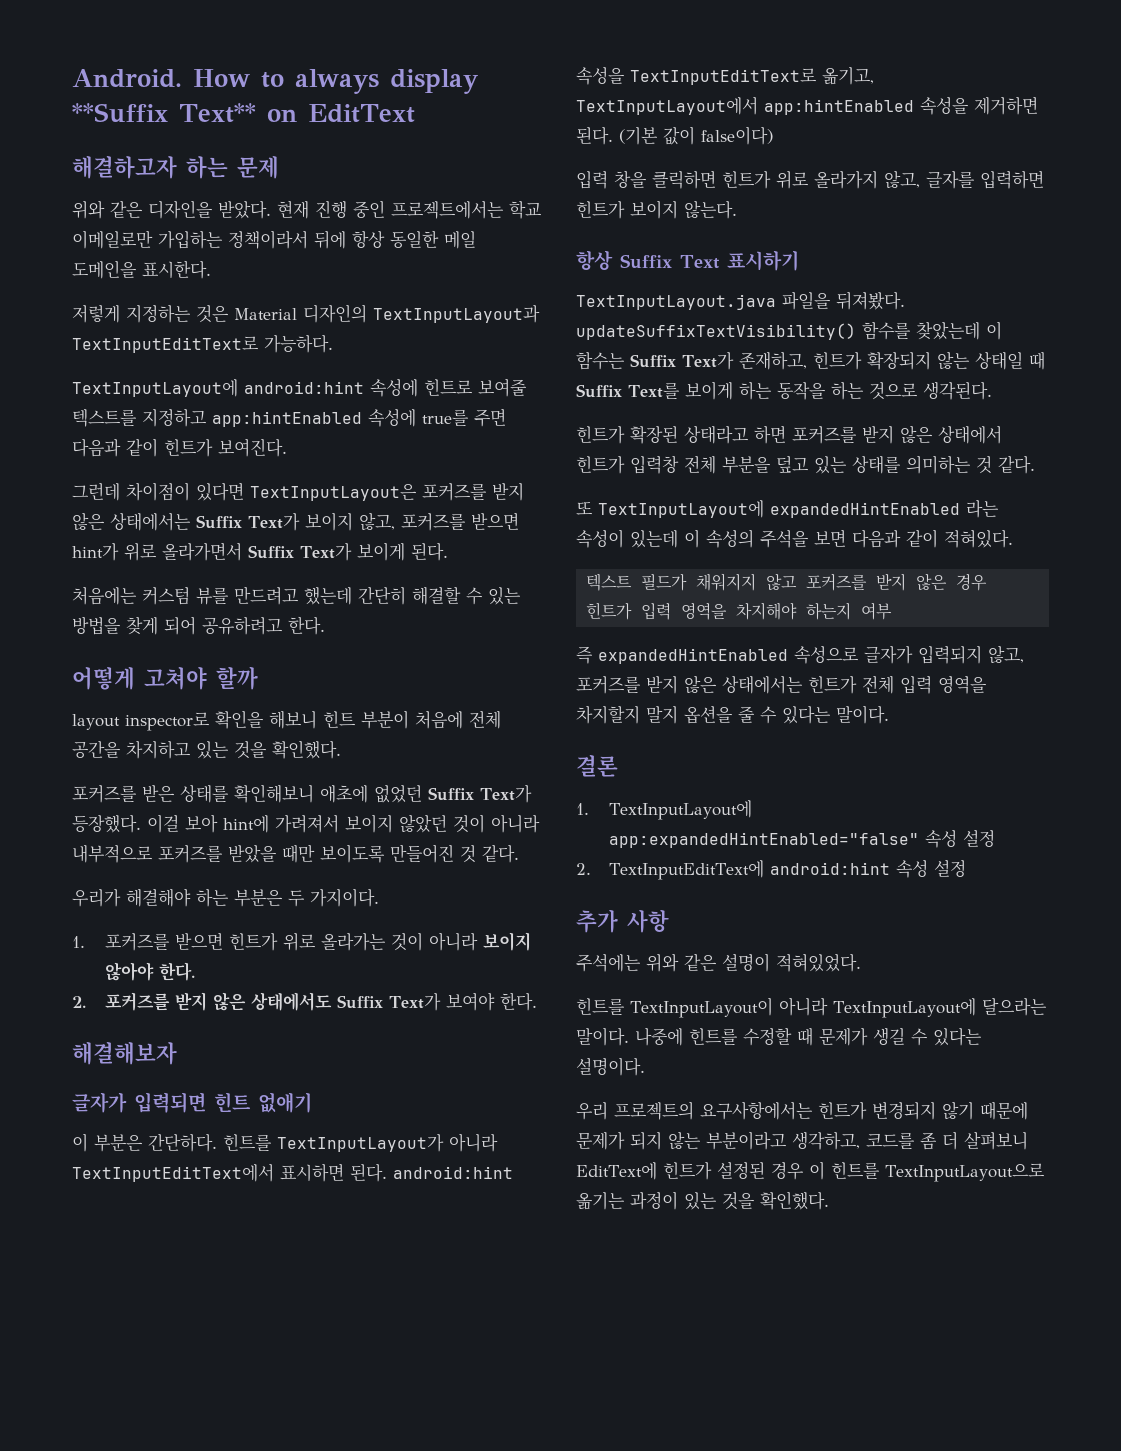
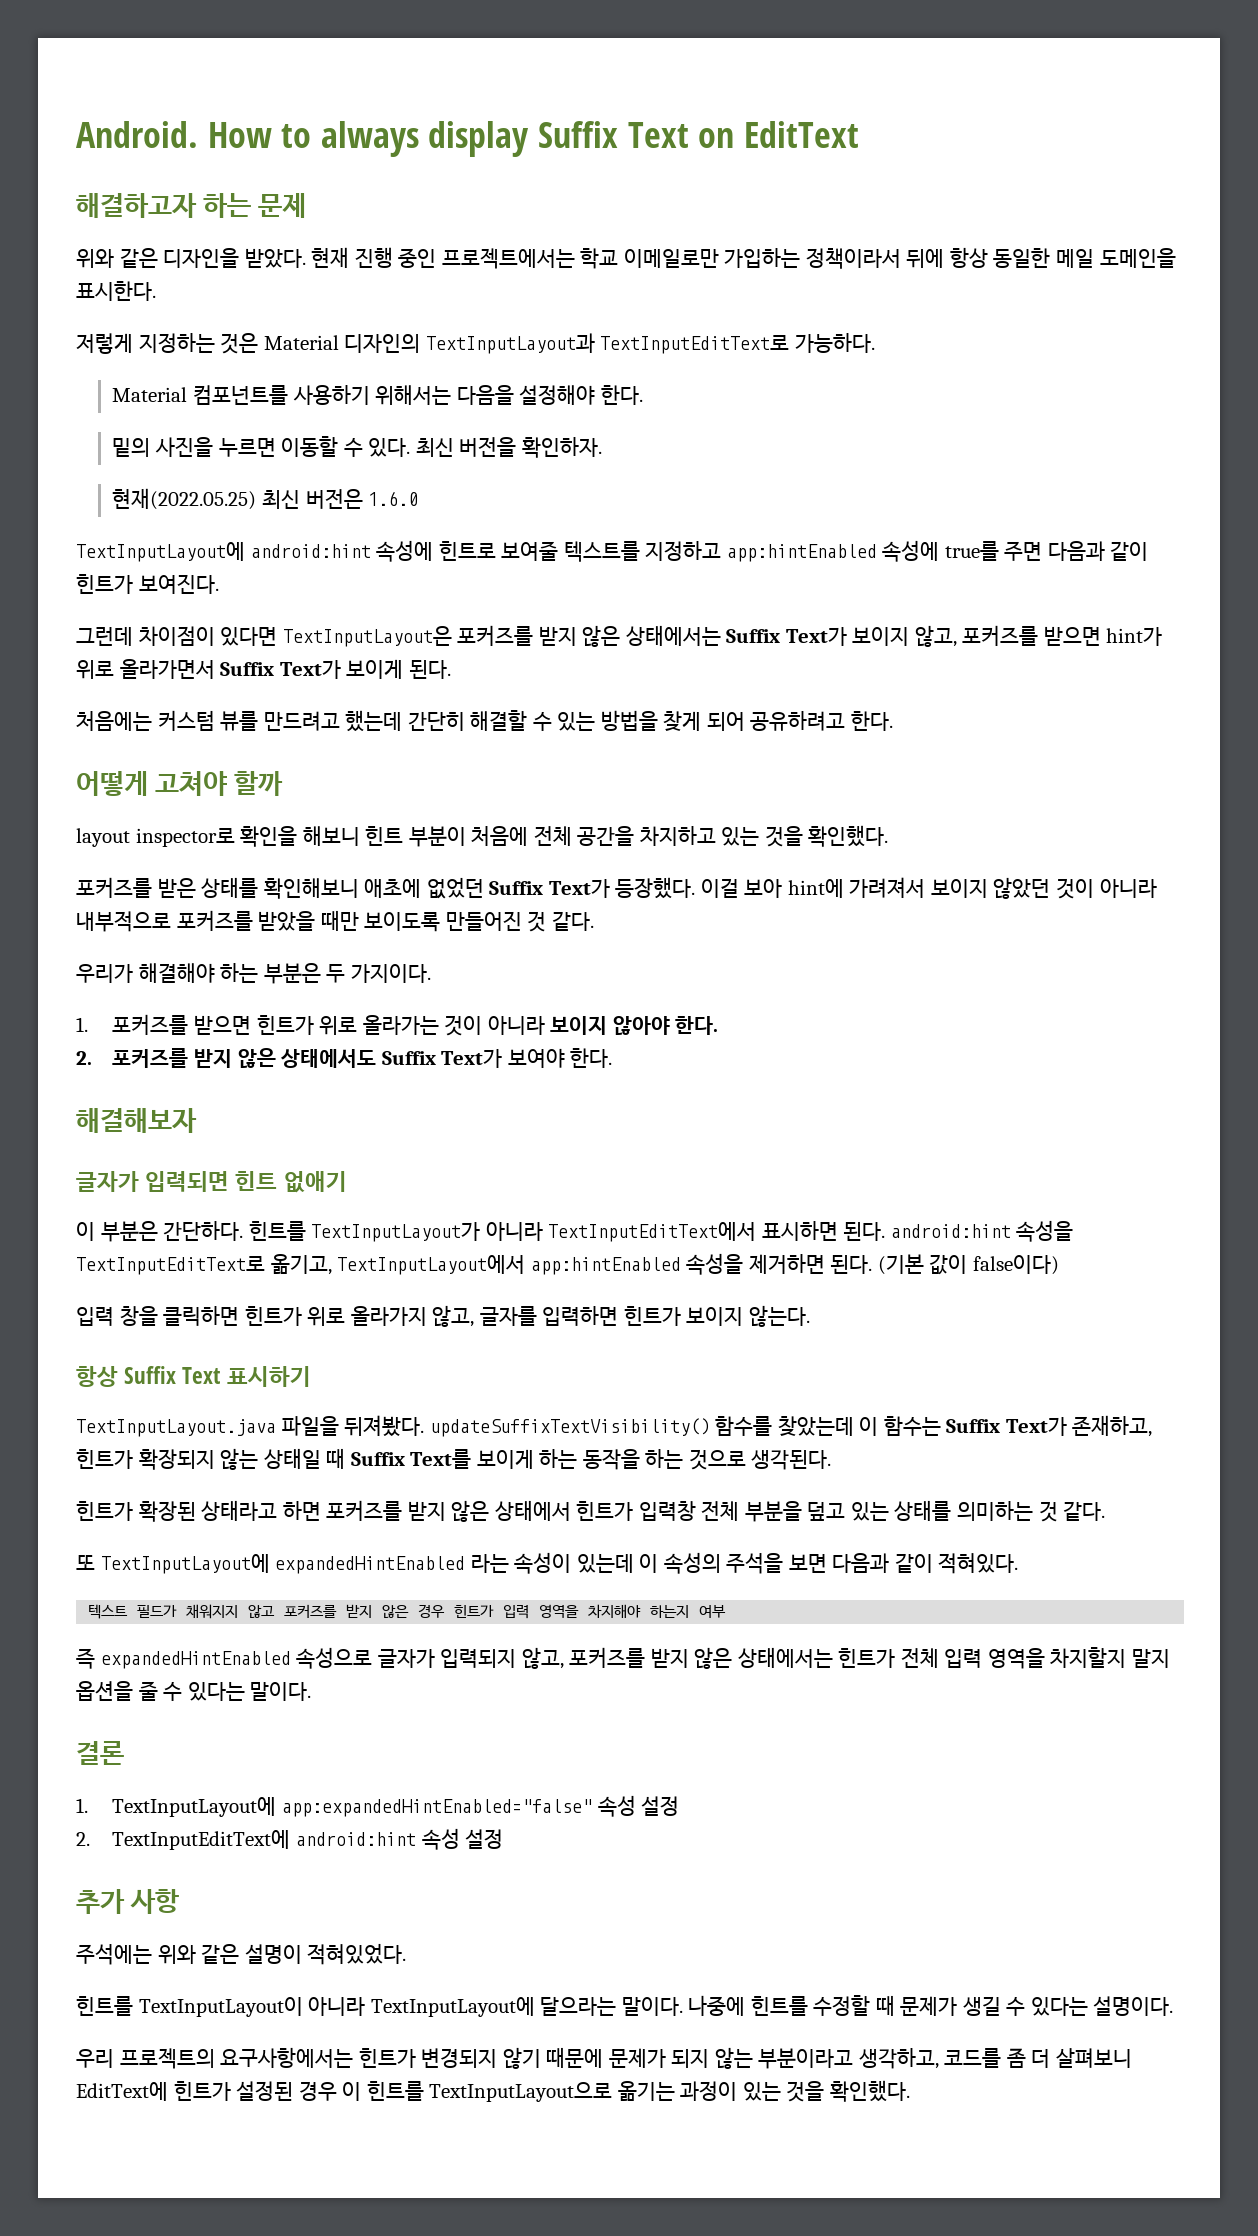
- How to always display **Suffix Text** on EditText
+ How to always display Suffix Text on EditText
+ Material 컴포넌트를 사용하기 위해서는 다음을 설정해야 한다.
+ 밑의 사진을 누르면 이동할 수 있다. 최신 버전을 확인하자.
+ 현재(2022.05.25) 최신 버전은 1.6.0

